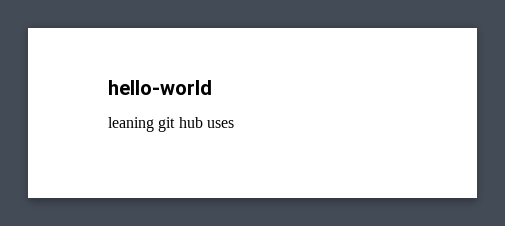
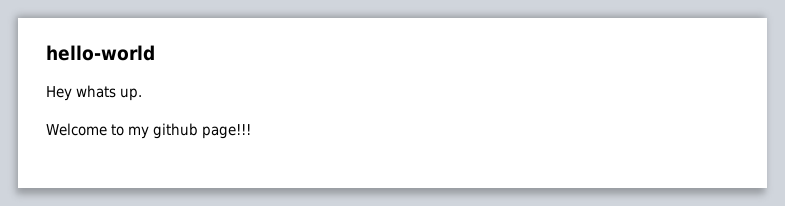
- leaning git hub uses
+ Hey whats up.
+ Welcome to my github page!!!

